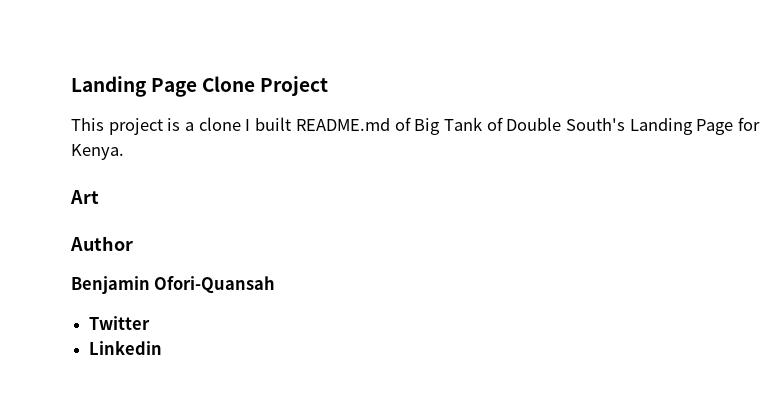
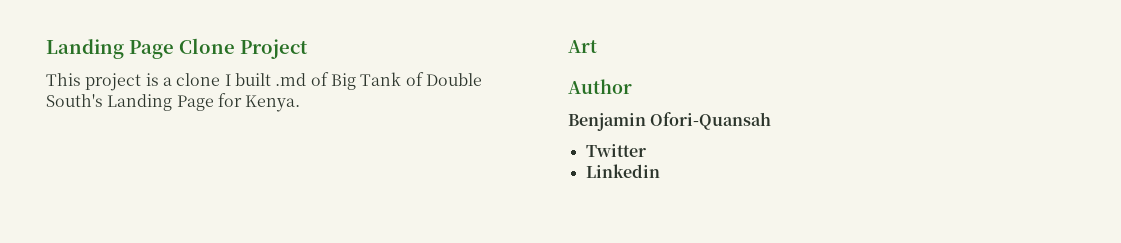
- This project is a clone I built README.md of Big Tank of Double South's Landing Page for Kenya.
+ This project is a clone I built .md of Big Tank of Double South's Landing Page for Kenya.

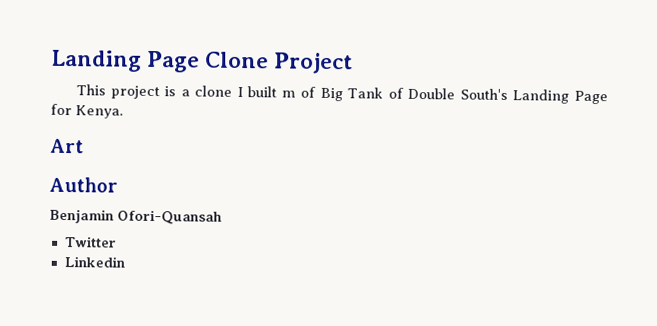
- This project is a clone I built .md of Big Tank of Double South's Landing Page for Kenya.
+ This project is a clone I built m of Big Tank of Double South's Landing Page for Kenya.

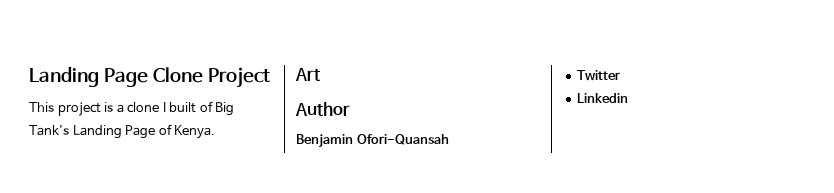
- This project is a clone I built m of Big Tank of Double South's Landing Page for Kenya.
+ This project is a clone I built of Big Tank's Landing Page of Kenya.

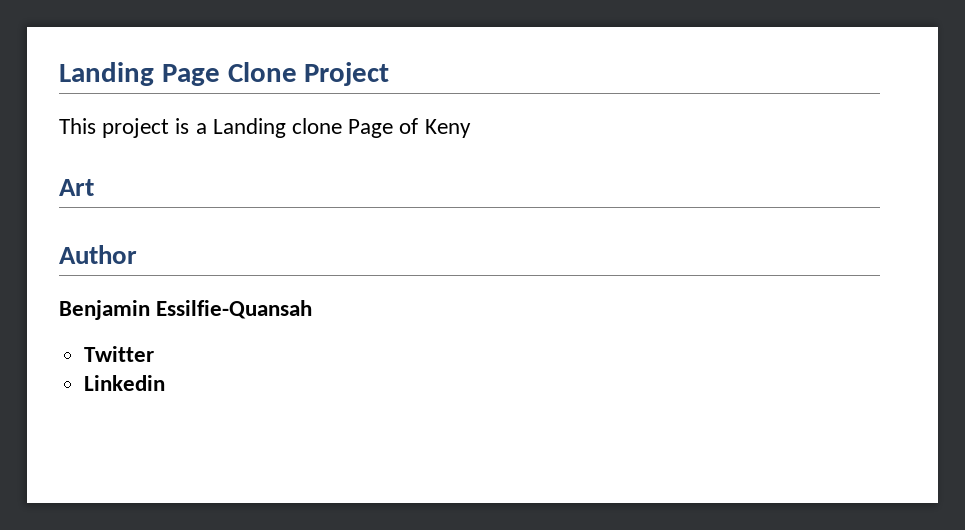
- This project is a clone I built of Big Tank's Landing Page of Kenya.
+ This project is a Landing clone Page of Keny
- Benjamin Ofori-Quansah
+ Benjamin Essilfie-Quansah

